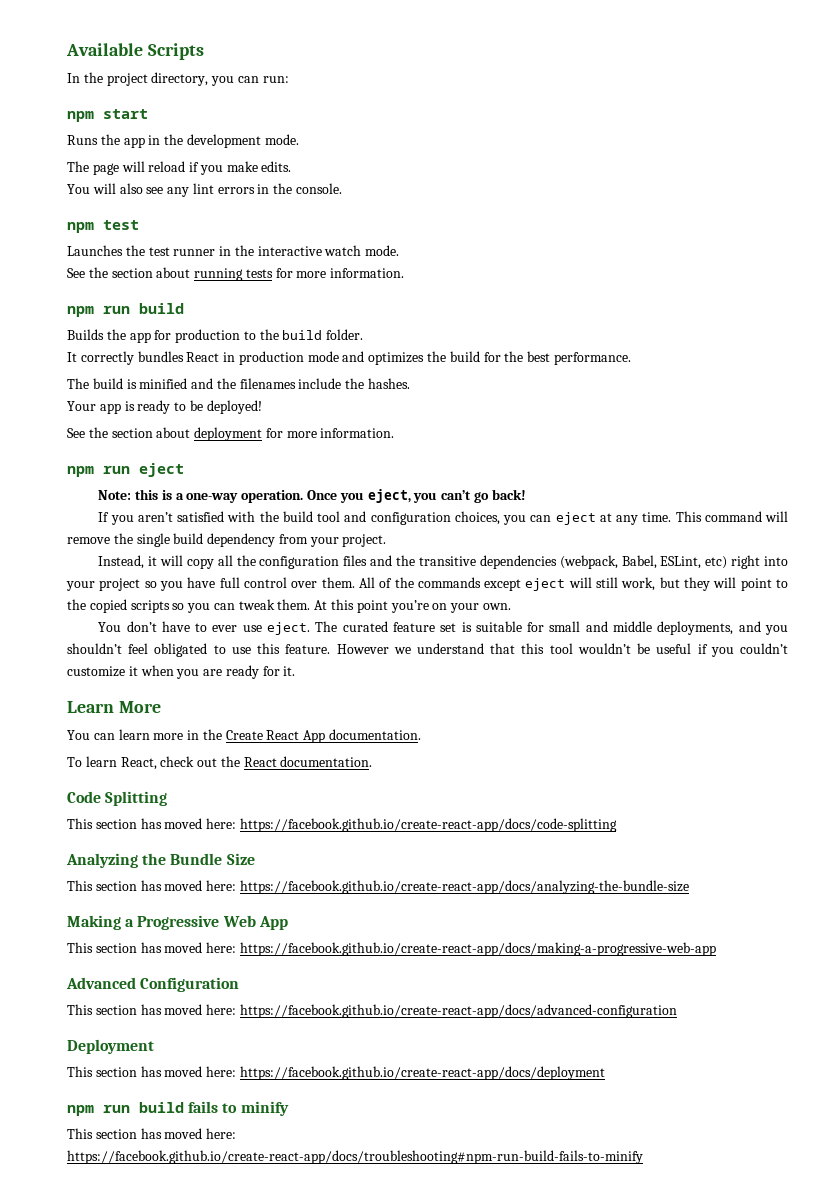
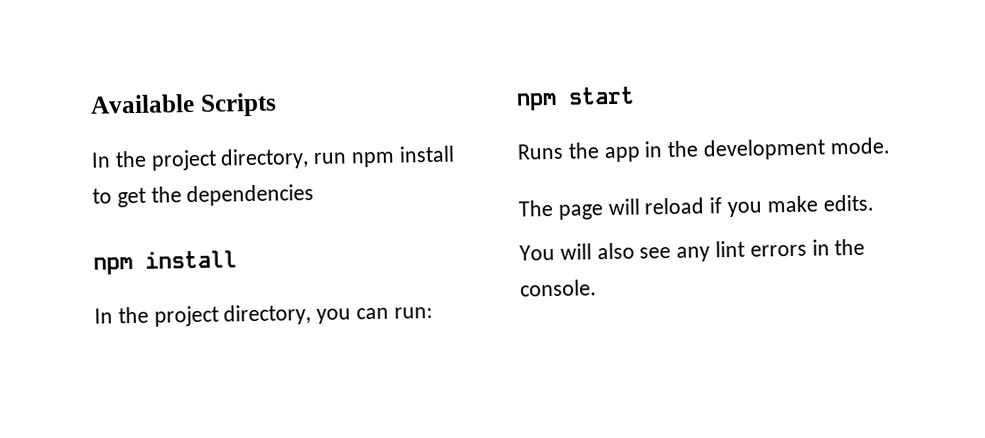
+ In the project directory, run npm install to get the dependencies
+ npm install
- npm test
- Launches the test runner in the interactive watch mode.
- See the section about running tests for more information.
- npm run build
- Builds the app for production to the build folder.
- It correctly bundles React in production mode and optimizes the build for the best performance.
- The build is minified and the filenames include the hashes.
- Your app is ready to be deployed!
- See the section about deployment for more information.
- npm run eject
- Note: this is a one-way operation. Once you eject, you can’t go back!
- If you aren’t satisfied with the build tool and configuration choices, you can eject at any time. This command will remove the single build dependency from your project.
- Instead, it will copy all the configuration files and the transitive dependencies (webpack, Babel, ESLint, etc) right into your project so you have full control over them. All of the commands except eject will still work, but they will point to the copied scripts so you can tweak them. At this point you’re on your own.
- You don’t have to ever use eject. The curated feature set is suitable for small and middle deployments, and you shouldn’t feel obligated to use this feature. However we understand that this tool wouldn’t be useful if you couldn’t customize it when you are ready for it.
- Learn More
- You can learn more in the Create React App documentation.
- To learn React, check out the React documentation.
- Code Splitting
- This section has moved here: https://facebook.github.io/create-react-app/docs/code-splitting
- Analyzing the Bundle Size
- This section has moved here: https://facebook.github.io/create-react-app/docs/analyzing-the-bundle-size
- Making a Progressive Web App
- This section has moved here: https://facebook.github.io/create-react-app/docs/making-a-progressive-web-app
- Advanced Configuration
- This section has moved here: https://facebook.github.io/create-react-app/docs/advanced-configuration
- Deployment
- This section has moved here: https://facebook.github.io/create-react-app/docs/deployment
- npm run build fails to minify
- This section has moved here: https://facebook.github.io/create-react-app/docs/troubleshooting#npm-run-build-fails-to-minify

